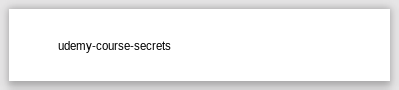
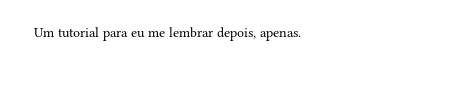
- udemy-course-secrets
+ Um tutorial para eu me lembrar depois, apenas.

